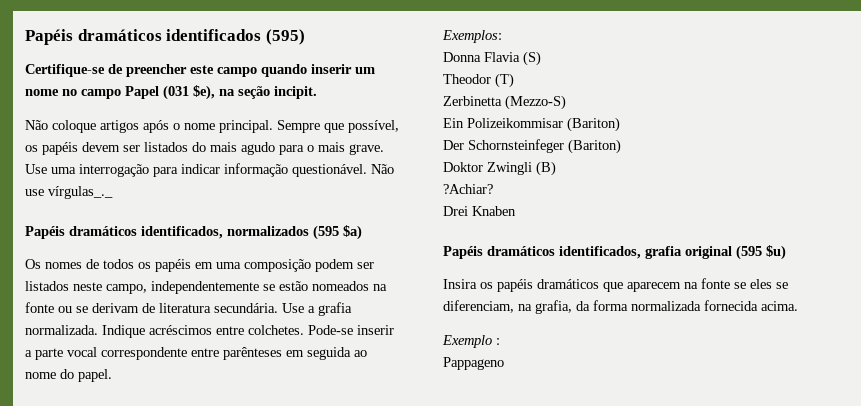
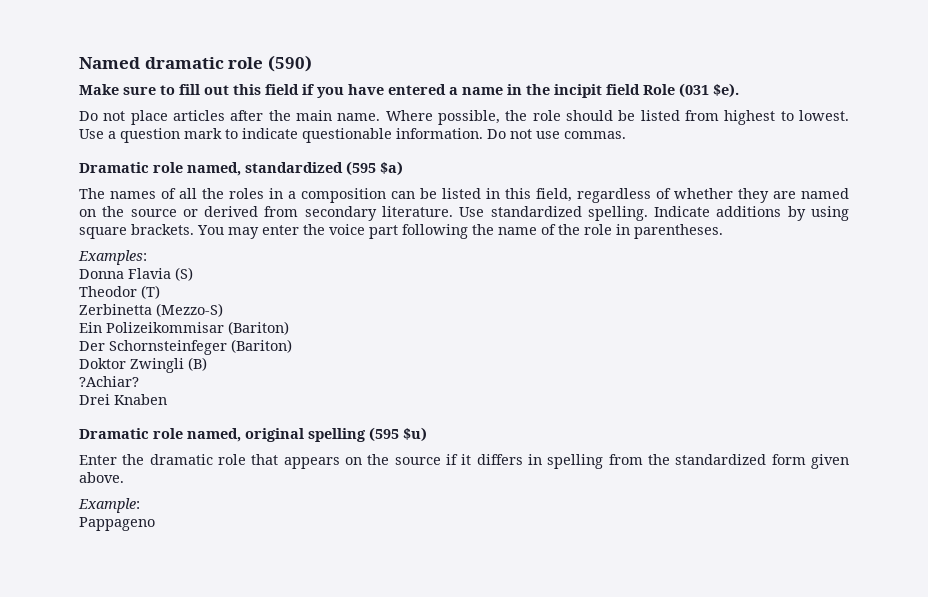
- Papéis dramáticos identificados (595)
- Certifique-se de preencher este campo quando inserir um nome no campo Papel (031 $e), na seção incipit.
- Não coloque artigos após o nome principal. Sempre que possível, os papéis devem ser listados do mais agudo para o mais grave. Use uma interrogação para indicar informação questionável. Não use vírgulas_._
- Papéis dramáticos identificados, normalizados (595 $a)
- Os nomes de todos os papéis em uma composição podem ser listados neste campo, independentemente se estão nomeados na fonte ou se derivam de literatura secundária. Use a grafia normalizada. Indique acréscimos entre colchetes. Pode-se inserir a parte vocal correspondente entre parênteses em seguida ao nome do papel.
- Exemplos:
+ Named dramatic role (590)
+ Make sure to fill out this field if you have entered a name in the incipit field Role (031 $e).
+ Do not place articles after the main name. Where possible, the role should be listed from highest to lowest. Use a question mark to indicate questionable information. Do not use commas.
+ Dramatic role named, standardized (595 $a)
+ The names of all the roles in a composition can be listed in this field, regardless of whether they are named on the source or derived from secondary literature. Use standardized spelling. Indicate additions by using square brackets. You may enter the voice part following the name of the role in parentheses.
+ Examples:
- Papéis dramáticos identificados, grafia original (595 $u)
- Insira os papéis dramáticos que aparecem na fonte se eles se diferenciam, na grafia, da forma normalizada fornecida acima.
- Exemplo :
+ Dramatic role named, original spelling (595 $u)
+ Enter the dramatic role that appears on the source if it differs in spelling from the standardized form given above.
+ Example:

